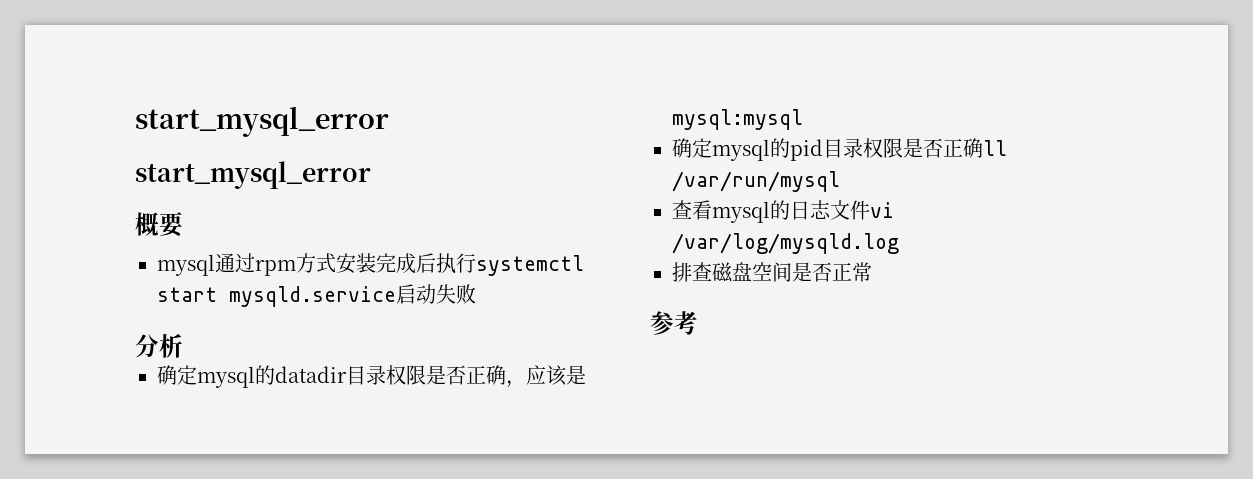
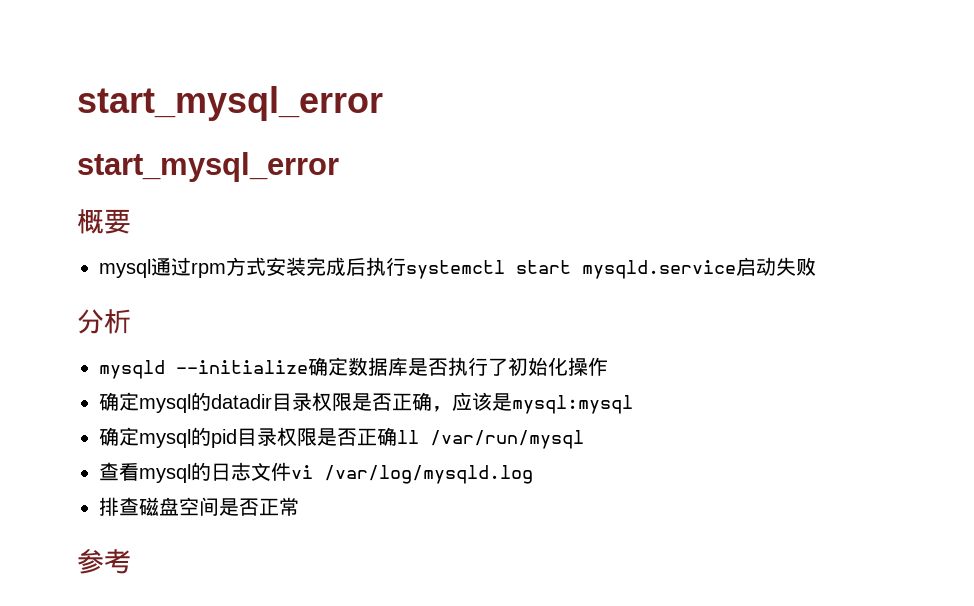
+ mysqld --initialize确定数据库是否执行了初始化操作

